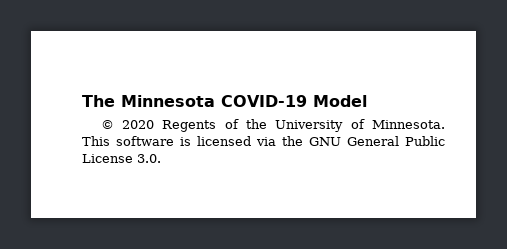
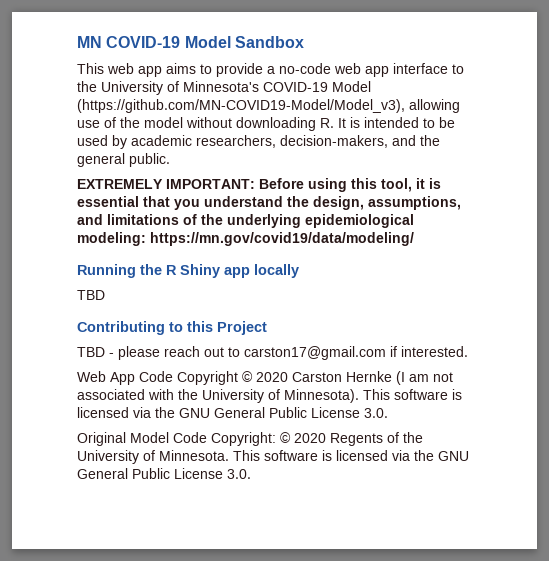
- The Minnesota COVID-19 Model
- © 2020 Regents of the University of Minnesota.
+ MN COVID-19 Model Sandbox
+ This web app aims to provide a no-code web app interface to the University of Minnesota's COVID-19 Model (https://github.com/MN-COVID19-Model/Model_v3), allowing use of the model without downloading R. It is intended to be used by academic researchers, decision-makers, and the general public.
+ EXTREMELY IMPORTANT: Before using this tool, it is essential that you understand the design, assumptions, and limitations of the underlying epidemiological modeling: https://mn.gov/covid19/data/modeling/
+ Running the R Shiny app locally
+ TBD
+ Contributing to this Project
+ TBD - please reach out to carston17@gmail.com if interested.
+ Web App Code Copyright © 2020 Carston Hernke (I am not associated with the University of Minnesota). This software is licensed via the GNU General Public License 3.0.
+ Original Model Code Copyright: © 2020 Regents of the University of Minnesota.

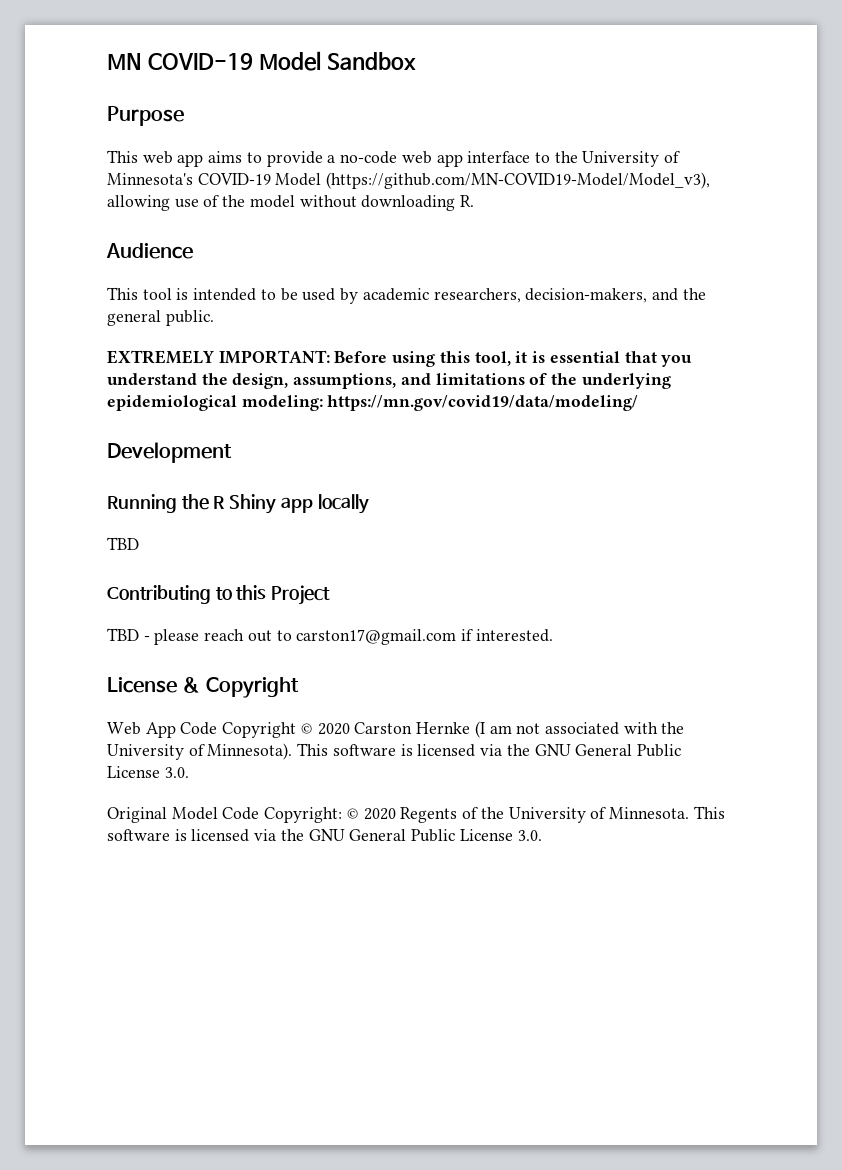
+ Purpose
- This web app aims to provide a no-code web app interface to the University of Minnesota's COVID-19 Model (https://github.com/MN-COVID19-Model/Model_v3), allowing use of the model without downloading R. It is intended to be used by academic researchers, decision-makers, and the general public.
+ This web app aims to provide a no-code web app interface to the University of Minnesota's COVID-19 Model (https://github.com/MN-COVID19-Model/Model_v3), allowing use of the model without downloading R.
+ Audience
+ This tool is intended to be used by academic researchers, decision-makers, and the general public.
+ Development
+ License & Copyright

